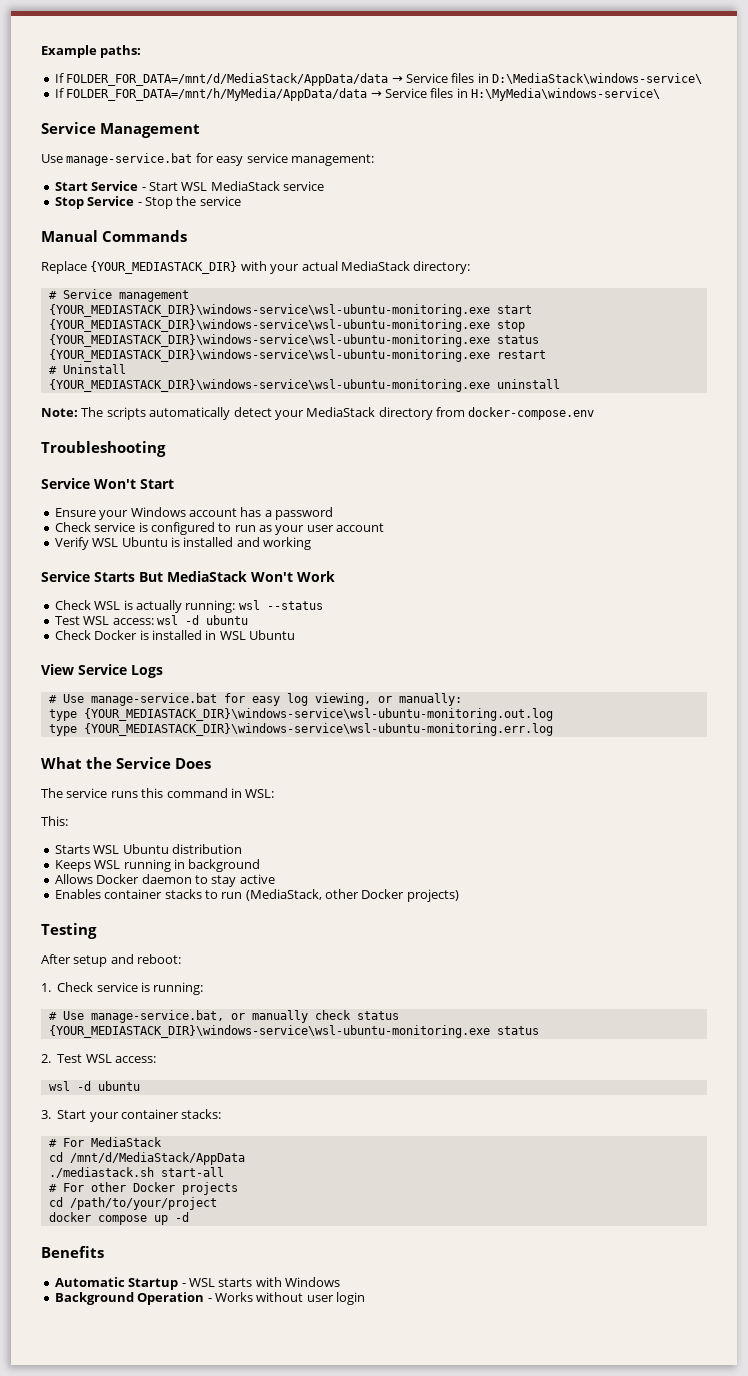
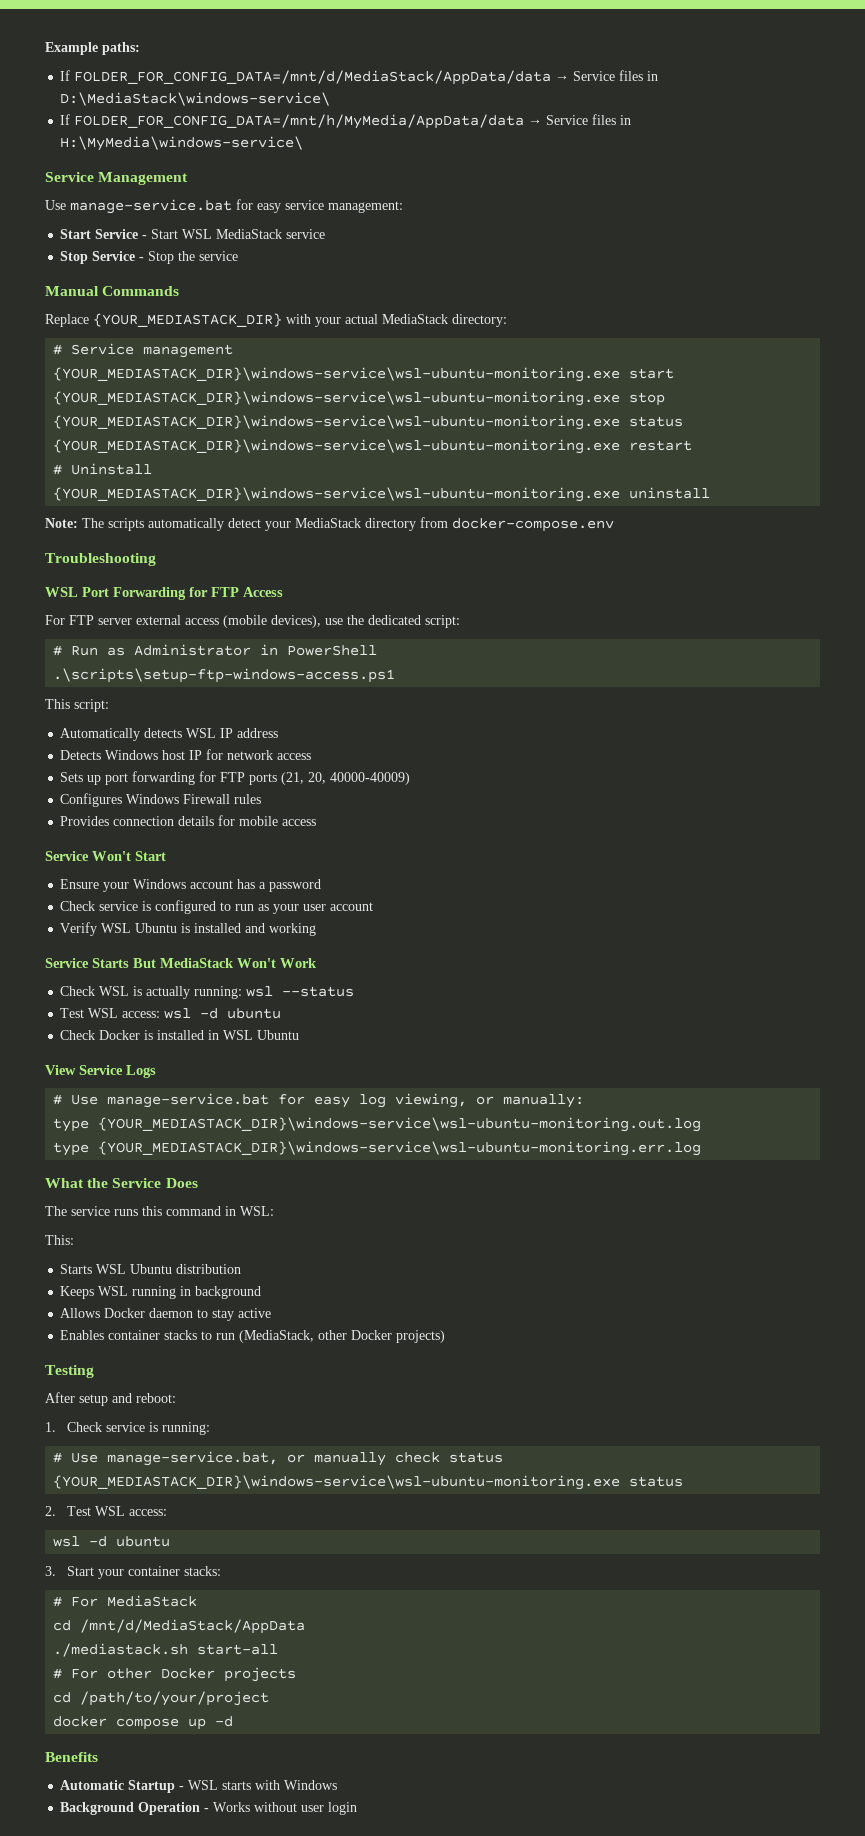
- If FOLDER_FOR_DATA=/mnt/d/MediaStack/AppData/data → Service files in D:\MediaStack\windows-service\
+ If FOLDER_FOR_CONFIG_DATA=/mnt/d/MediaStack/AppData/data → Service files in D:\MediaStack\windows-service\
- If FOLDER_FOR_DATA=/mnt/h/MyMedia/AppData/data → Service files in H:\MyMedia\windows-service\
+ If FOLDER_FOR_CONFIG_DATA=/mnt/h/MyMedia/AppData/data → Service files in H:\MyMedia\windows-service\
+ WSL Port Forwarding for FTP Access
+ For FTP server external access (mobile devices), use the dedicated script:
+ # Run as Administrator in PowerShell
+ .\scripts\setup-ftp-windows-access.ps1
+ This script:
+ Automatically detects WSL IP address
+ Detects Windows host IP for network access
+ Sets up port forwarding for FTP ports (21, 20, 40000-40009)
+ Configures Windows Firewall rules
+ Provides connection details for mobile access

